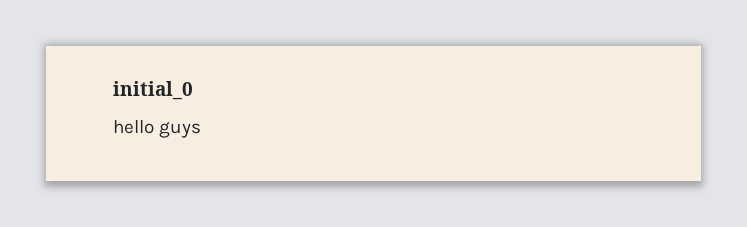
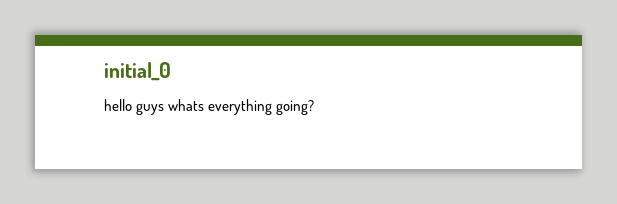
- hello guys
+ hello guys whats everything going?

